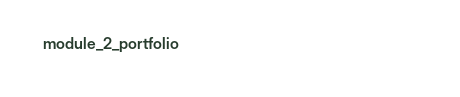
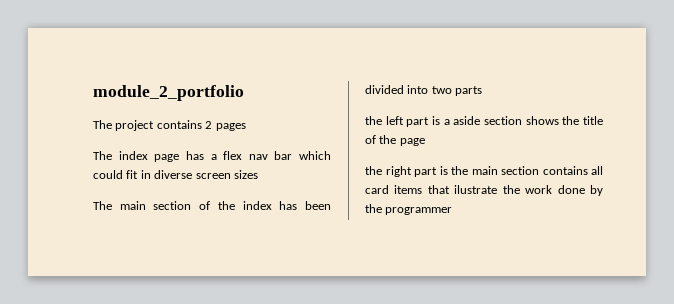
+ The project contains 2 pages
+ The index page has a flex nav bar which could fit in diverse screen sizes
+ The main section of the index has been divided into two parts
+ the left part is a aside section shows the title of the page
+ the right part is the main section contains all card items that ilustrate the work done by the programmer

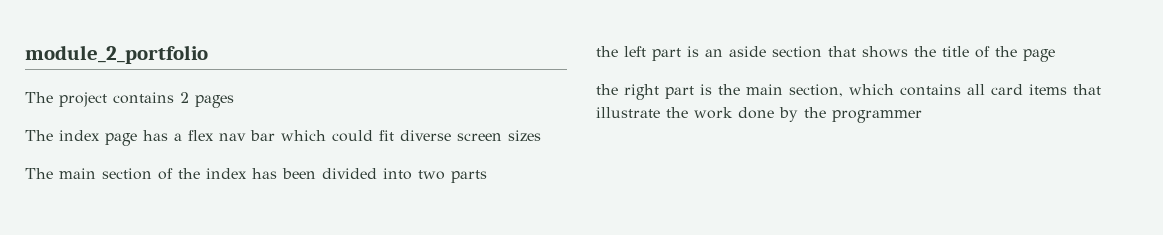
- The index page has a flex nav bar which could fit in diverse screen sizes
+ The index page has a flex nav bar which could fit diverse screen sizes
- the left part is a aside section shows the title of the page
+ the left part is an aside section that shows the title of the page
- the right part is the main section contains all card items that ilustrate the work done by the programmer
+ the right part is the main section, which contains all card items that illustrate the work done by the programmer

